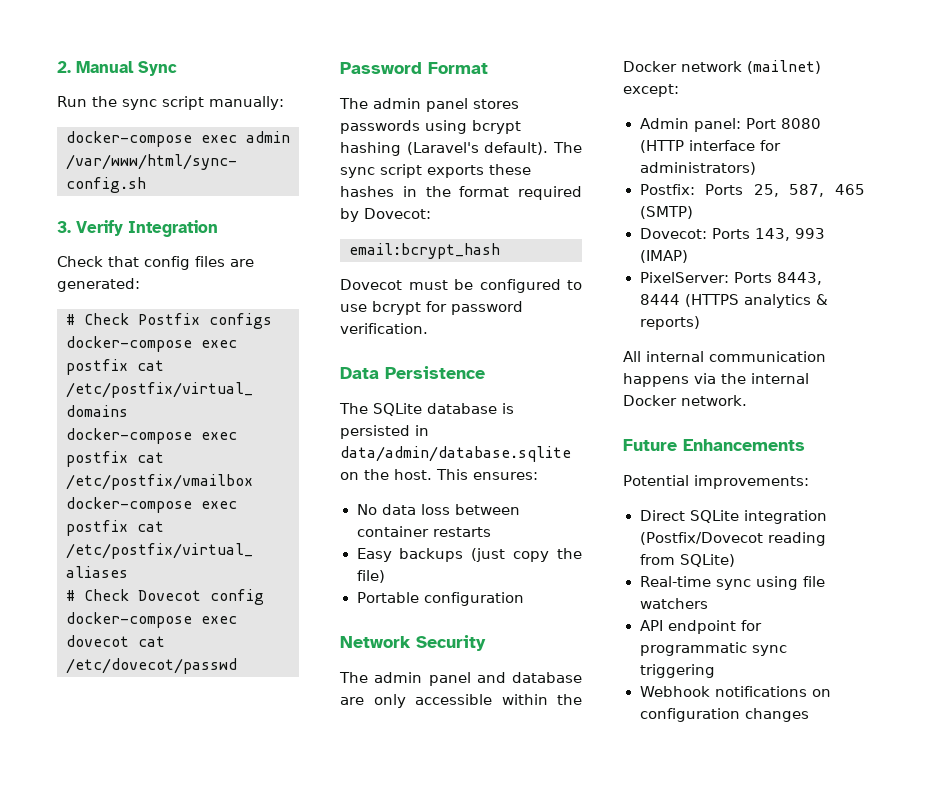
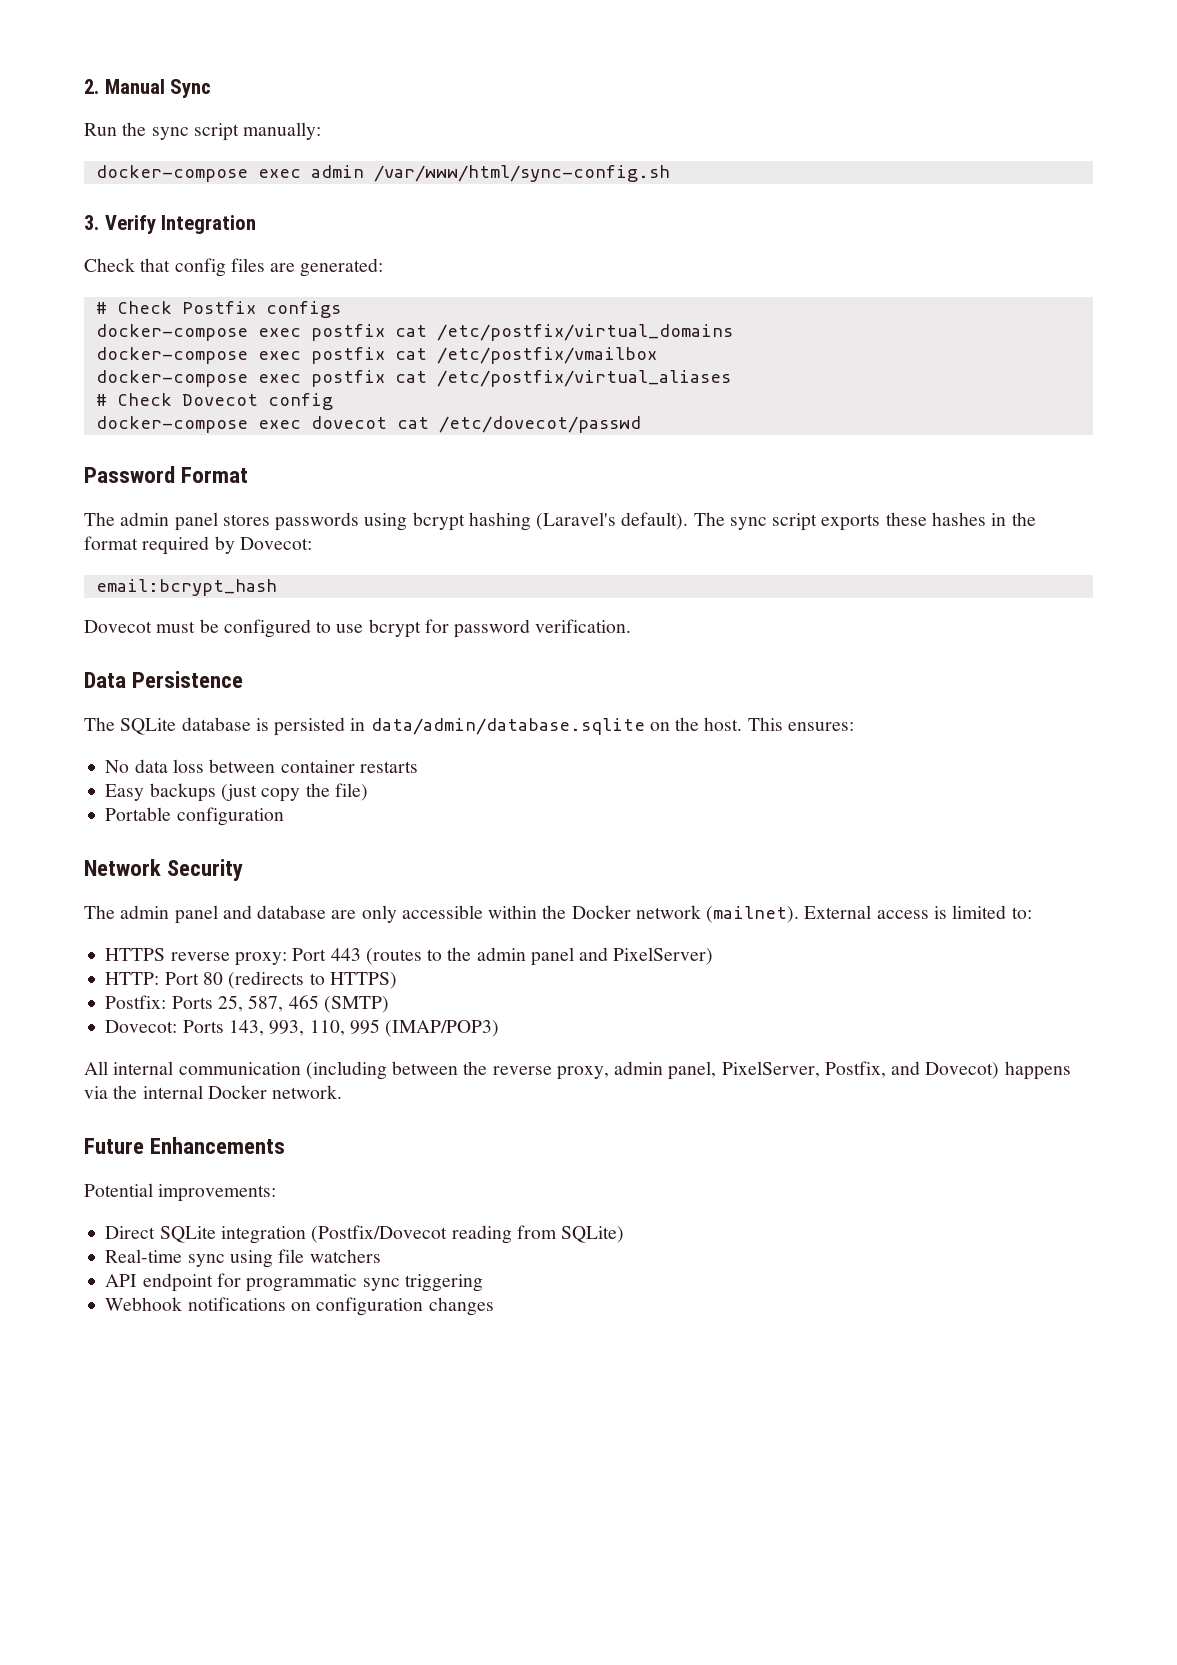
- The admin panel and database are only accessible within the Docker network (mailnet) except:
- Admin panel: Port 8080 (HTTP interface for administrators)
+ The admin panel and database are only accessible within the Docker network (mailnet). External access is limited to:
+ HTTPS reverse proxy: Port 443 (routes to the admin panel and PixelServer)
+ HTTP: Port 80 (redirects to HTTPS)
- Dovecot: Ports 143, 993 (IMAP)
- PixelServer: Ports 8443, 8444 (HTTPS analytics & reports)
- All internal communication happens via the internal Docker network.
+ Dovecot: Ports 143, 993, 110, 995 (IMAP/POP3)
+ All internal communication (including between the reverse proxy, admin panel, PixelServer, Postfix, and Dovecot) happens via the internal Docker network.

